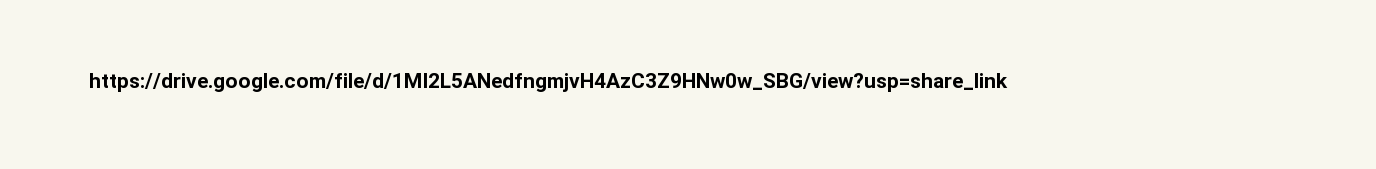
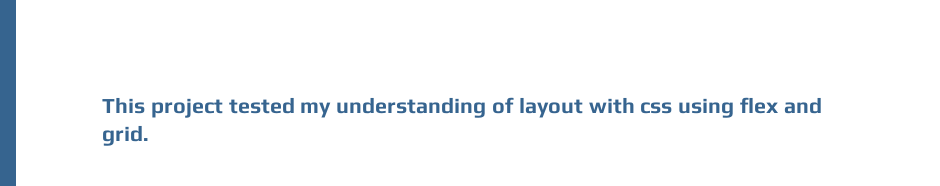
- https://drive.google.com/file/d/1MI2L5ANedfngmjvH4AzC3Z9HNw0w_SBG/view?usp=share_link
+ This project tested my understanding of layout with css using flex and grid.

